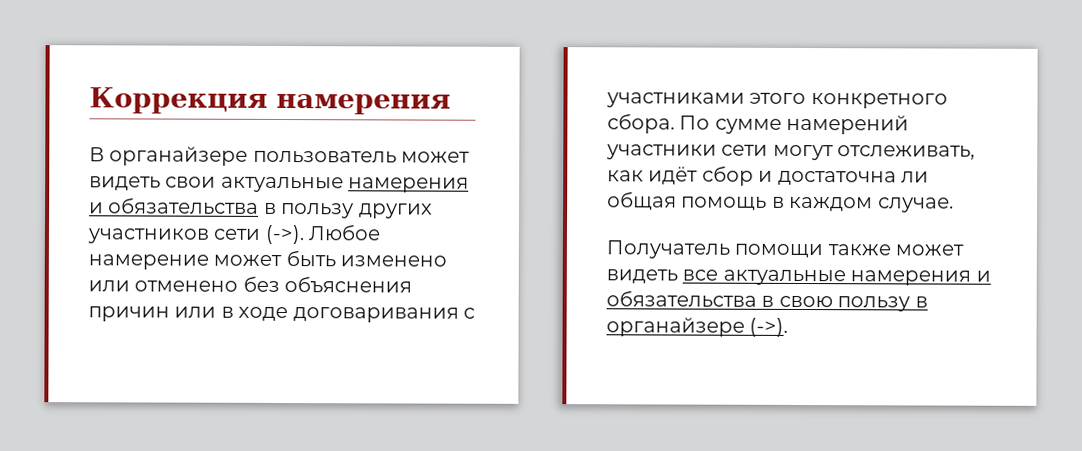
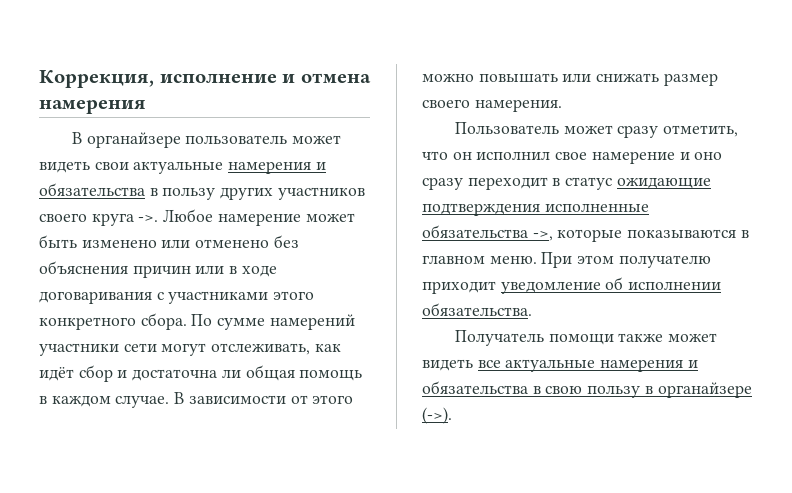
- Коррекция намерения
+ Коррекция, исполнение и отмена намерения
- В органайзере пользователь может видеть свои актуальные намерения и обязательства в пользу других участников сети (->).
+ В органайзере пользователь может видеть свои актуальные намерения и обязательства в пользу других участников своего круга ->.
+ В зависимости от этого можно повышать или снижать размер своего намерения.
+ Пользователь может сразу отметить, что он исполнил свое намерение и оно сразу переходит в статус ожидающие подтверждения исполненные обязательства ->, которые показываются в главном меню. При этом получателю приходит уведомление об исполнении обязательства.

